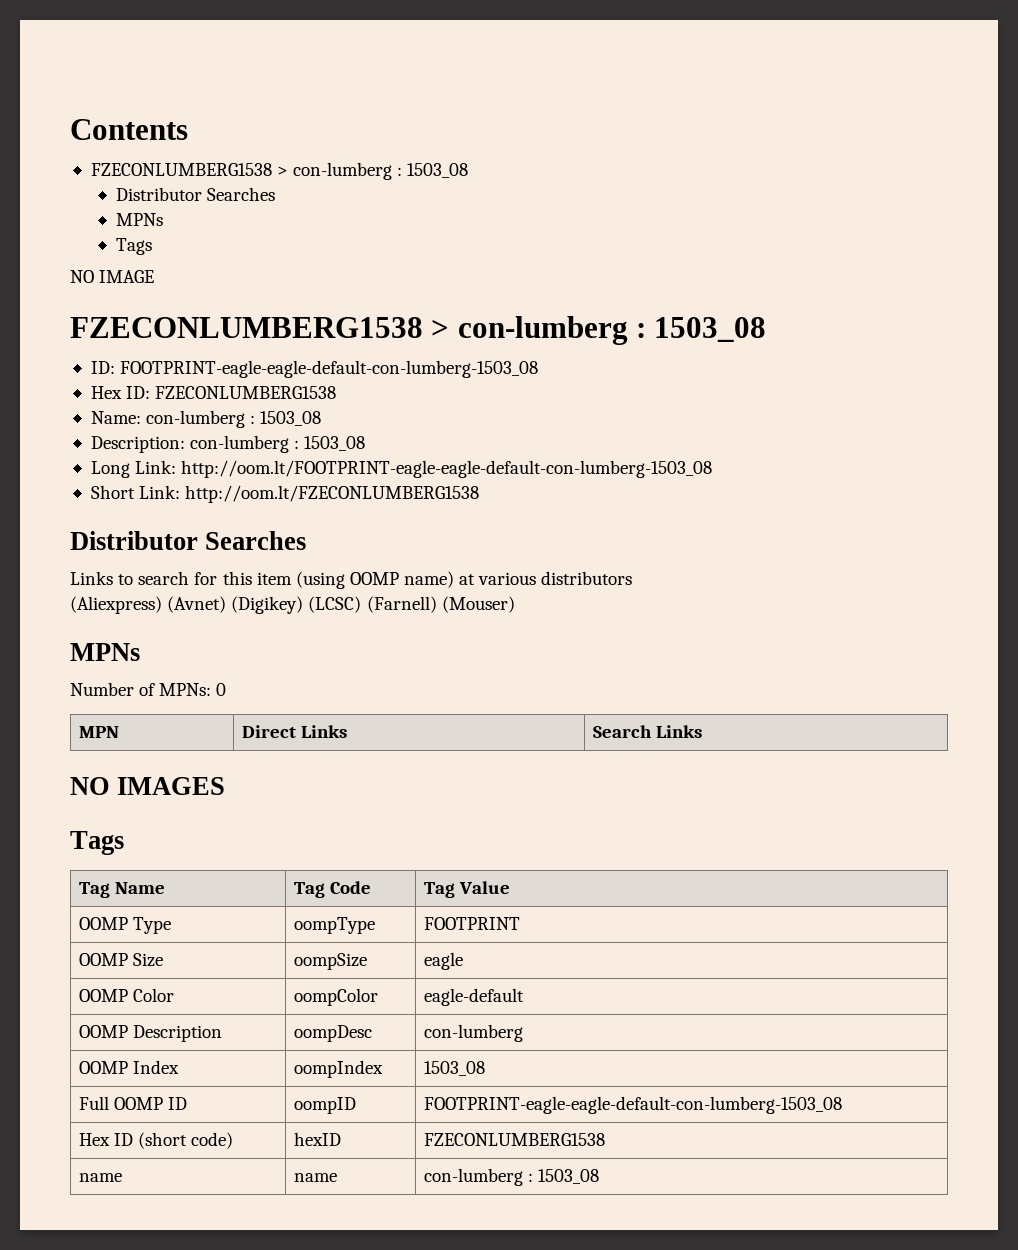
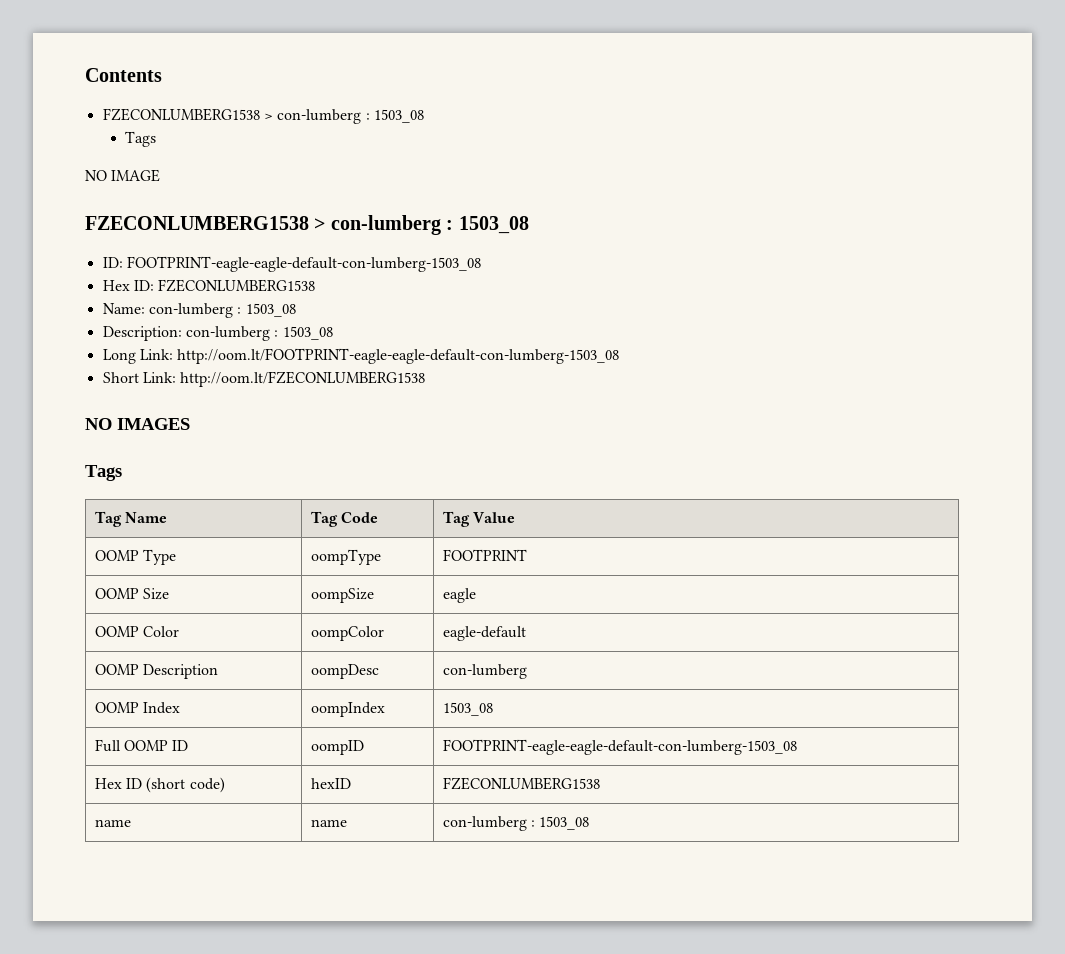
  Contents
  FZECONLUMBERG1538 > con-lumberg : 1503_08
- Distributor Searches
- MPNs
  Short Link: http://oom.lt/FZECONLUMBERG1538
- Distributor Searches
- Links to search for this item (using OOMP name) at various distributors
- (Aliexpress) (Avnet) (Digikey) (LCSC) (Farnell) (Mouser)
- MPNs
- Number of MPNs: 0
- MPN | Direct Links | Search Links

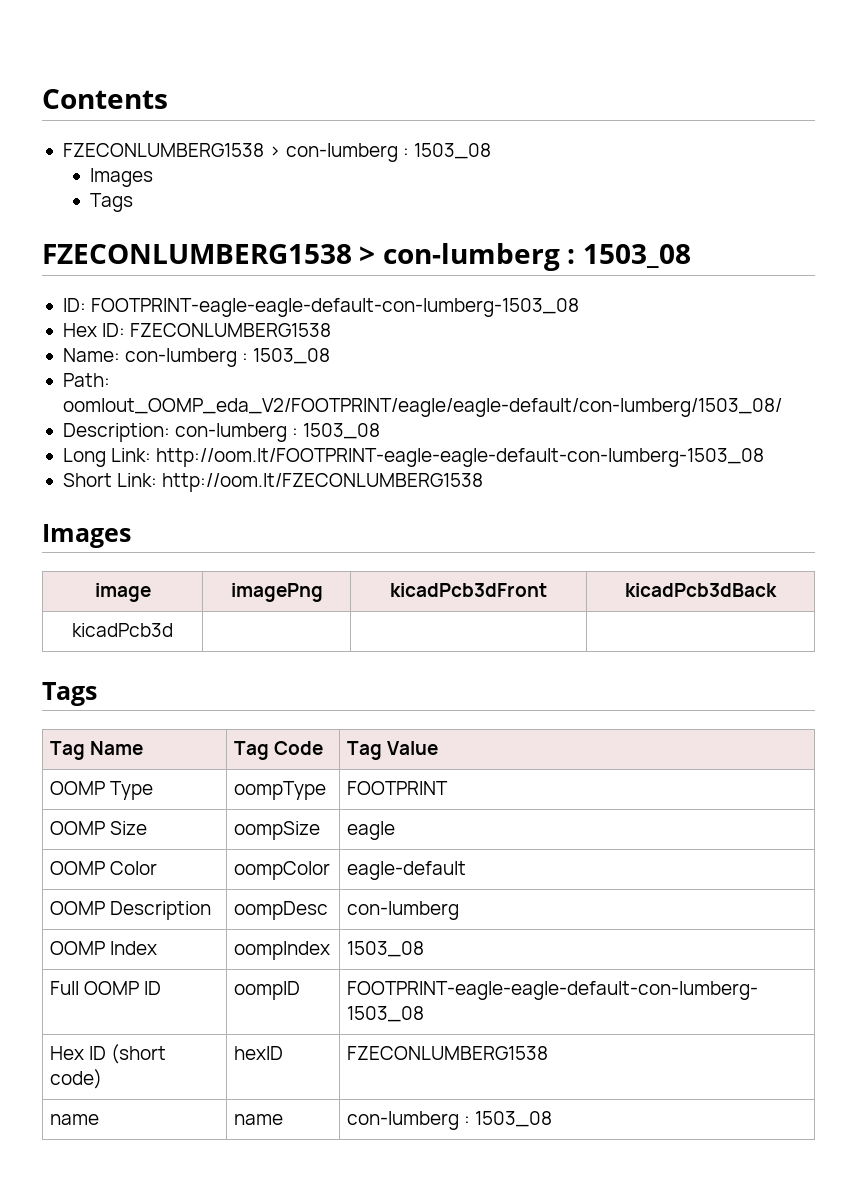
  Contents
  FZECONLUMBERG1538 > con-lumberg : 1503_08
+ Images
  Tags
- NO IMAGE
+ Path: oomlout_OOMP_eda_V2/FOOTPRINT/eagle/eagle-default/con-lumberg/1503_08/
  Short Link: http://oom.lt/FZECONLUMBERG1538
- NO IMAGES
+ Images
+ image | imagePng | kicadPcb3dFront | kicadPcb3dBack
+ kicadPcb3d | | |

